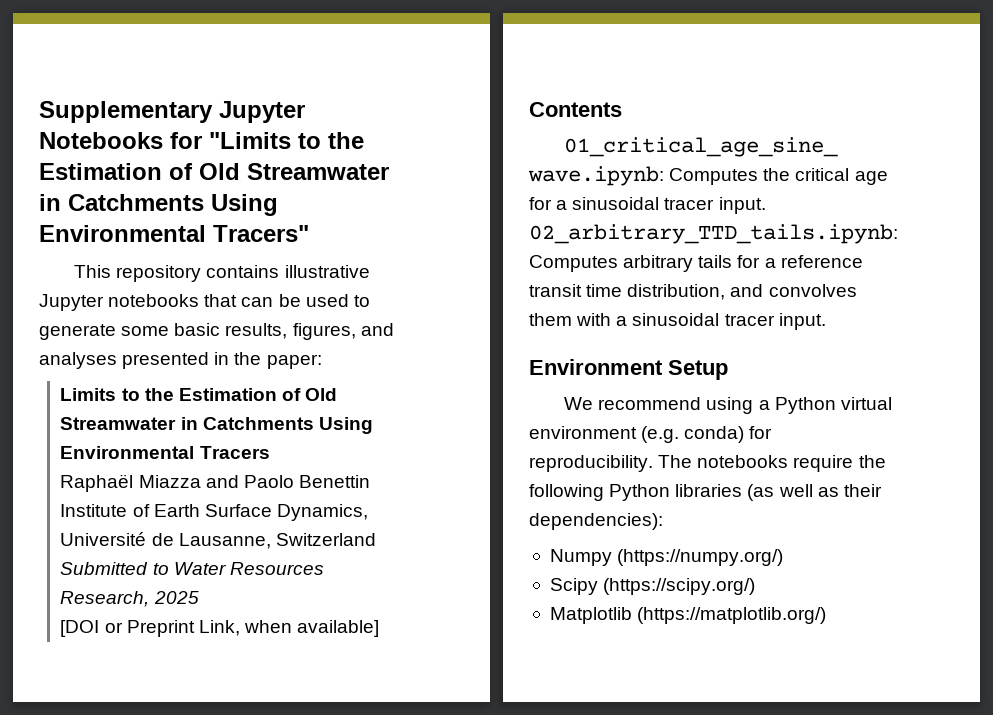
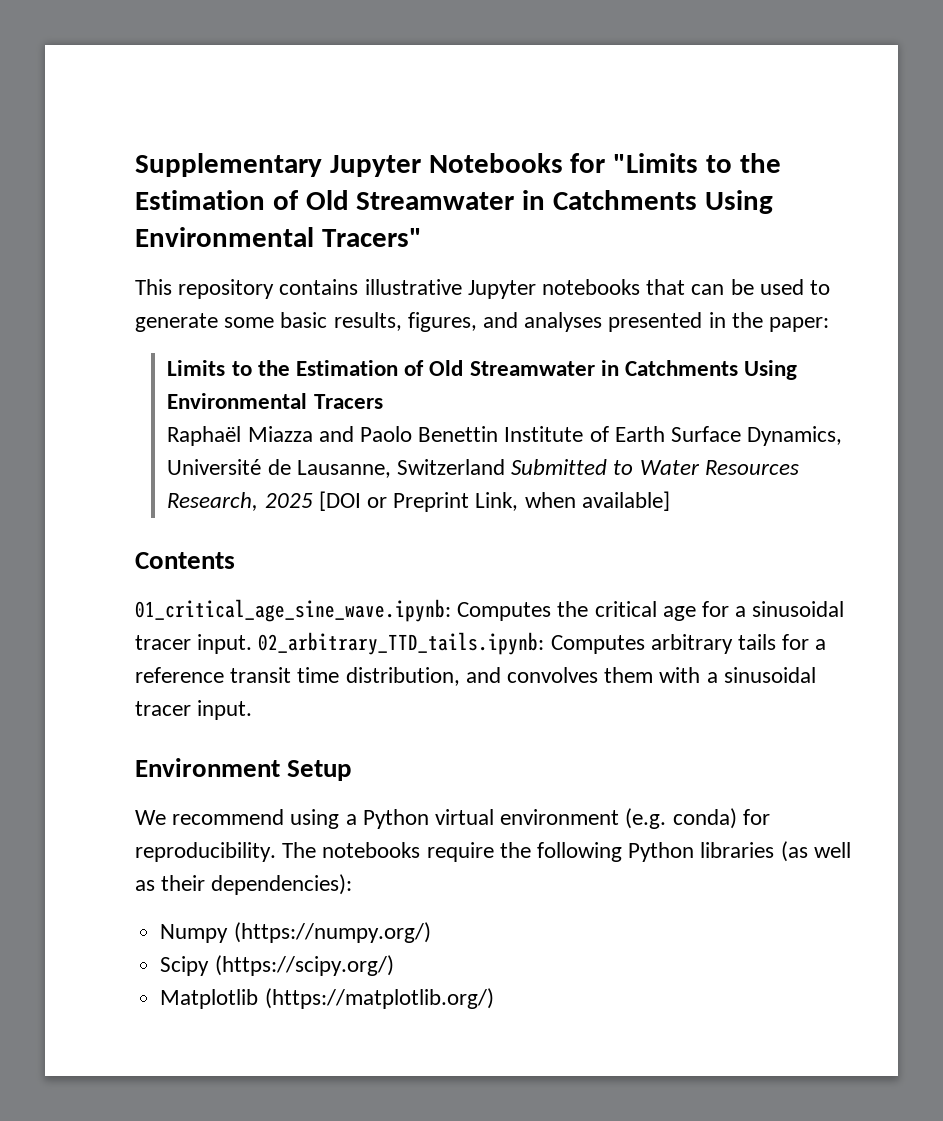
- Raphaël Miazza and Paolo Benettin Institute of Earth Surface Dynamics, Université de Lausanne, Switzerland Submitted to Water Resources Research, 2025
- [DOI or Preprint Link, when available]
+ Raphaël Miazza and Paolo Benettin Institute of Earth Surface Dynamics, Université de Lausanne, Switzerland Submitted to Water Resources Research, 2025 [DOI or Preprint Link, when available]

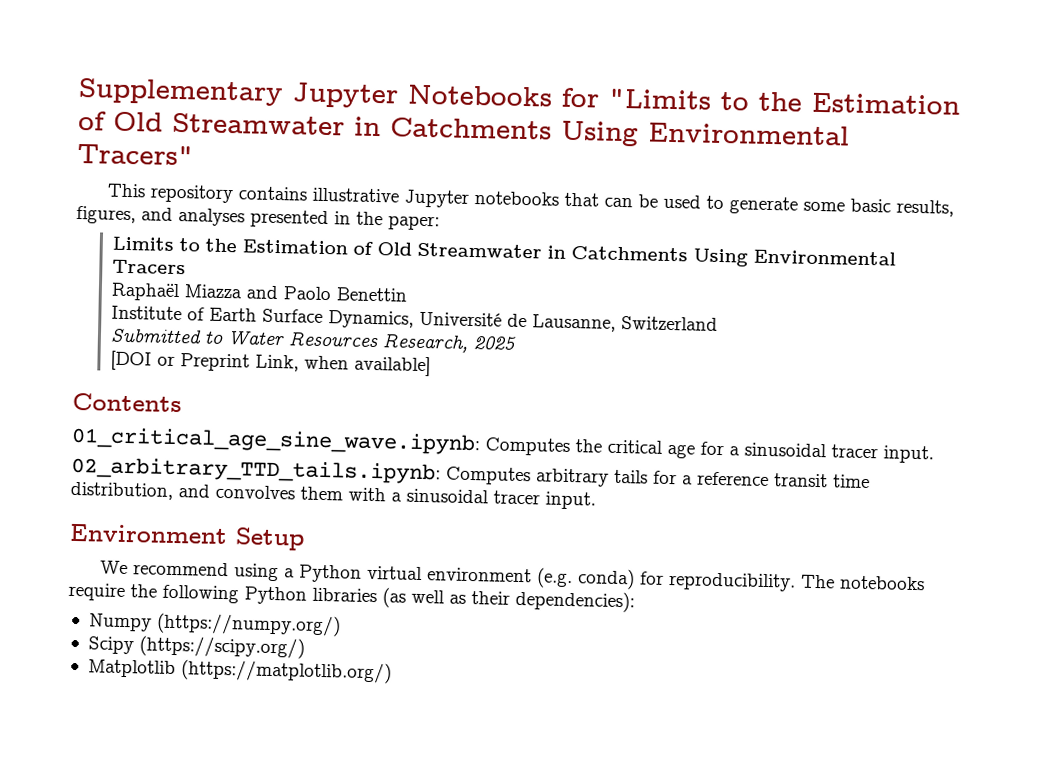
- Raphaël Miazza and Paolo Benettin Institute of Earth Surface Dynamics, Université de Lausanne, Switzerland Submitted to Water Resources Research, 2025 [DOI or Preprint Link, when available]
+ Raphaël Miazza and Paolo Benettin
+ Institute of Earth Surface Dynamics, Université de Lausanne, Switzerland
+ Submitted to Water Resources Research, 2025
+ [DOI or Preprint Link, when available]
- 01_critical_age_sine_wave.ipynb: Computes the critical age for a sinusoidal tracer input. 02_arbitrary_TTD_tails.ipynb: Computes arbitrary tails for a reference transit time distribution, and convolves them with a sinusoidal tracer input.
+ 01_critical_age_sine_wave.ipynb: Computes the critical age for a sinusoidal tracer input.
+ 02_arbitrary_TTD_tails.ipynb: Computes arbitrary tails for a reference transit time distribution, and convolves them with a sinusoidal tracer input.

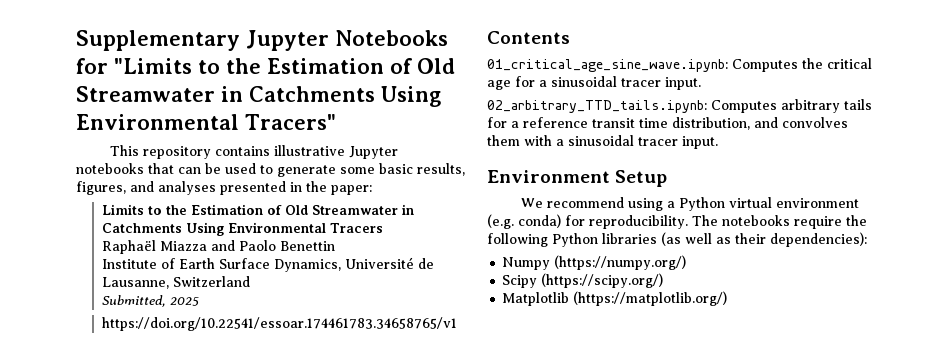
- Submitted to Water Resources Research, 2025
- [DOI or Preprint Link, when available]
+ Submitted, 2025
+ https://doi.org/10.22541/essoar.174461783.34658765/v1

